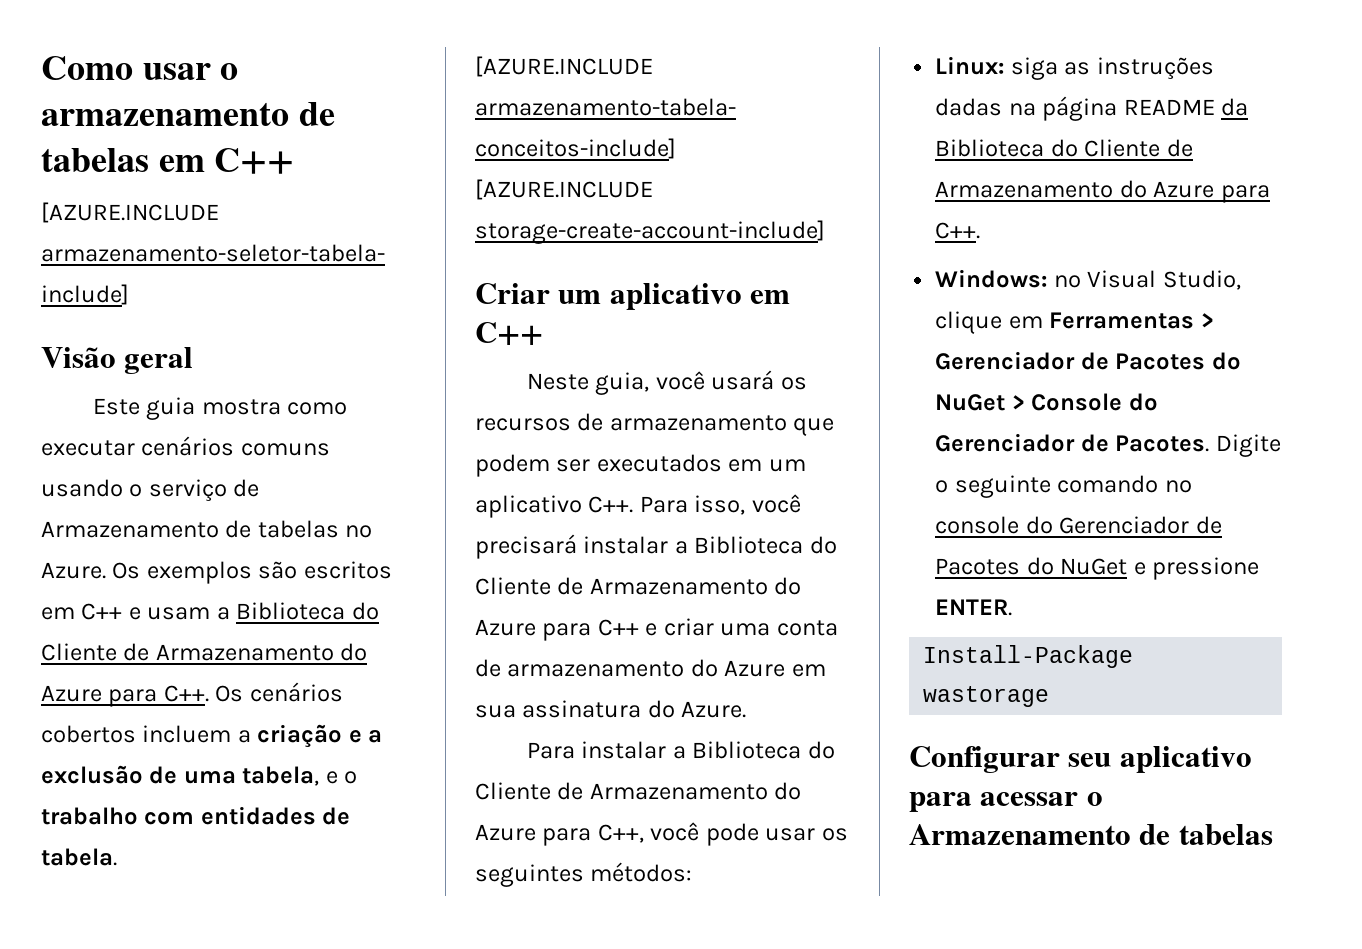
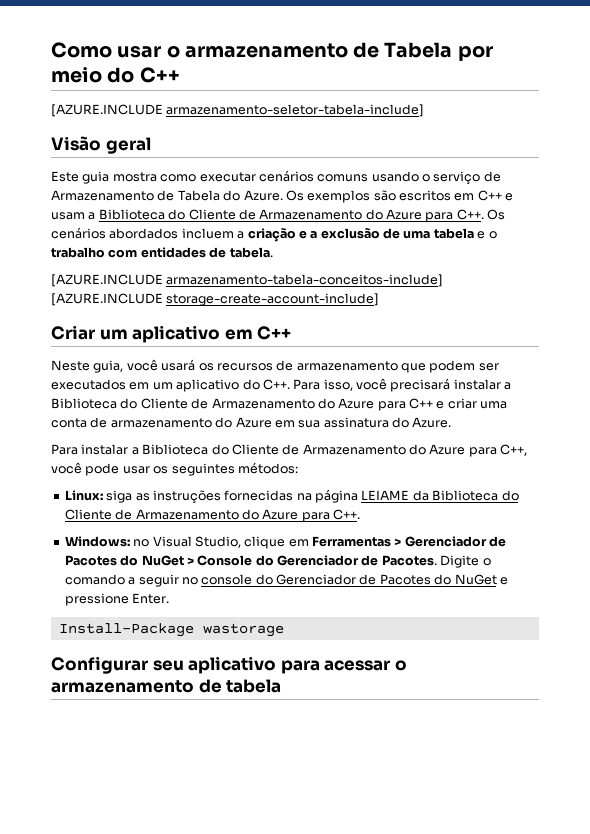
- Como usar o armazenamento de tabelas em C++
+ Como usar o armazenamento de Tabela por meio do C++
- Este guia mostra como executar cenários comuns usando o serviço de Armazenamento de tabelas no Azure.
+ Este guia mostra como executar cenários comuns usando o serviço de Armazenamento de Tabela do Azure.
- Os exemplos são escritos em C++ e usam a Biblioteca do Cliente de Armazenamento do Azure para C++. Os cenários cobertos incluem a criação e a exclusão de uma tabela, e o trabalho com entidades de tabela.
+ Os exemplos são escritos em C++ e usam a Biblioteca do Cliente de Armazenamento do Azure para C++. Os cenários abordados incluem a criação e a exclusão de uma tabela e o trabalho com entidades de tabela.
- Neste guia, você usará os recursos de armazenamento que podem ser executados em um aplicativo C++. Para isso, você precisará instalar a Biblioteca do Cliente de Armazenamento do Azure para C++ e criar uma conta de armazenamento do Azure em sua assinatura do Azure.
+ Neste guia, você usará os recursos de armazenamento que podem ser executados em um aplicativo do C++. Para isso, você precisará instalar a Biblioteca do Cliente de Armazenamento do Azure para C++ e criar uma conta de armazenamento do Azure em sua assinatura do Azure.
- Linux: siga as instruções dadas na página README da Biblioteca do Cliente de Armazenamento do Azure para C++.
+ Linux: siga as instruções fornecidas na página LEIAME da Biblioteca do Cliente de Armazenamento do Azure para C++.
- Digite o seguinte comando no console do Gerenciador de Pacotes do NuGet e pressione ENTER.
+ Digite o comando a seguir no console do Gerenciador de Pacotes do NuGet e pressione Enter.
- Configurar seu aplicativo para acessar o Armazenamento de tabelas
+ Configurar seu aplicativo para acessar o armazenamento de tabela

